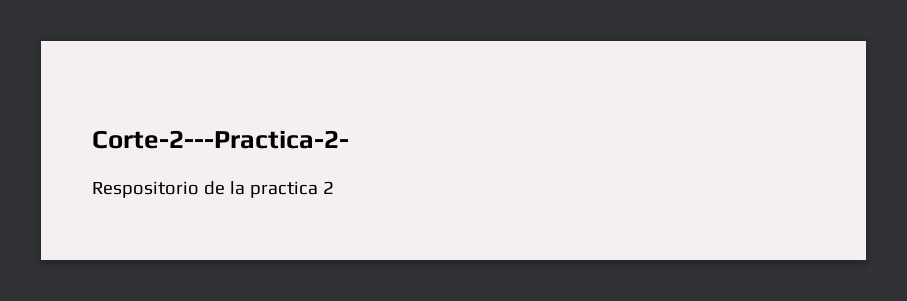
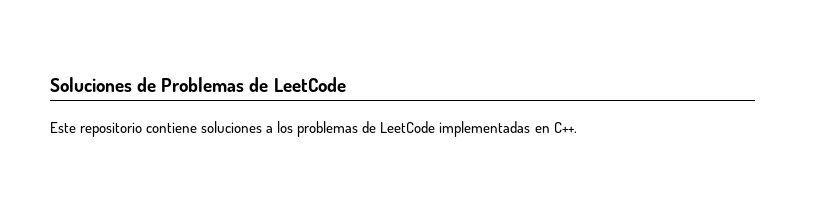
- Corte-2---Practica-2-
- Respositorio de la practica 2
+ Soluciones de Problemas de LeetCode
+ Este repositorio contiene soluciones a los problemas de LeetCode implementadas en C++.

